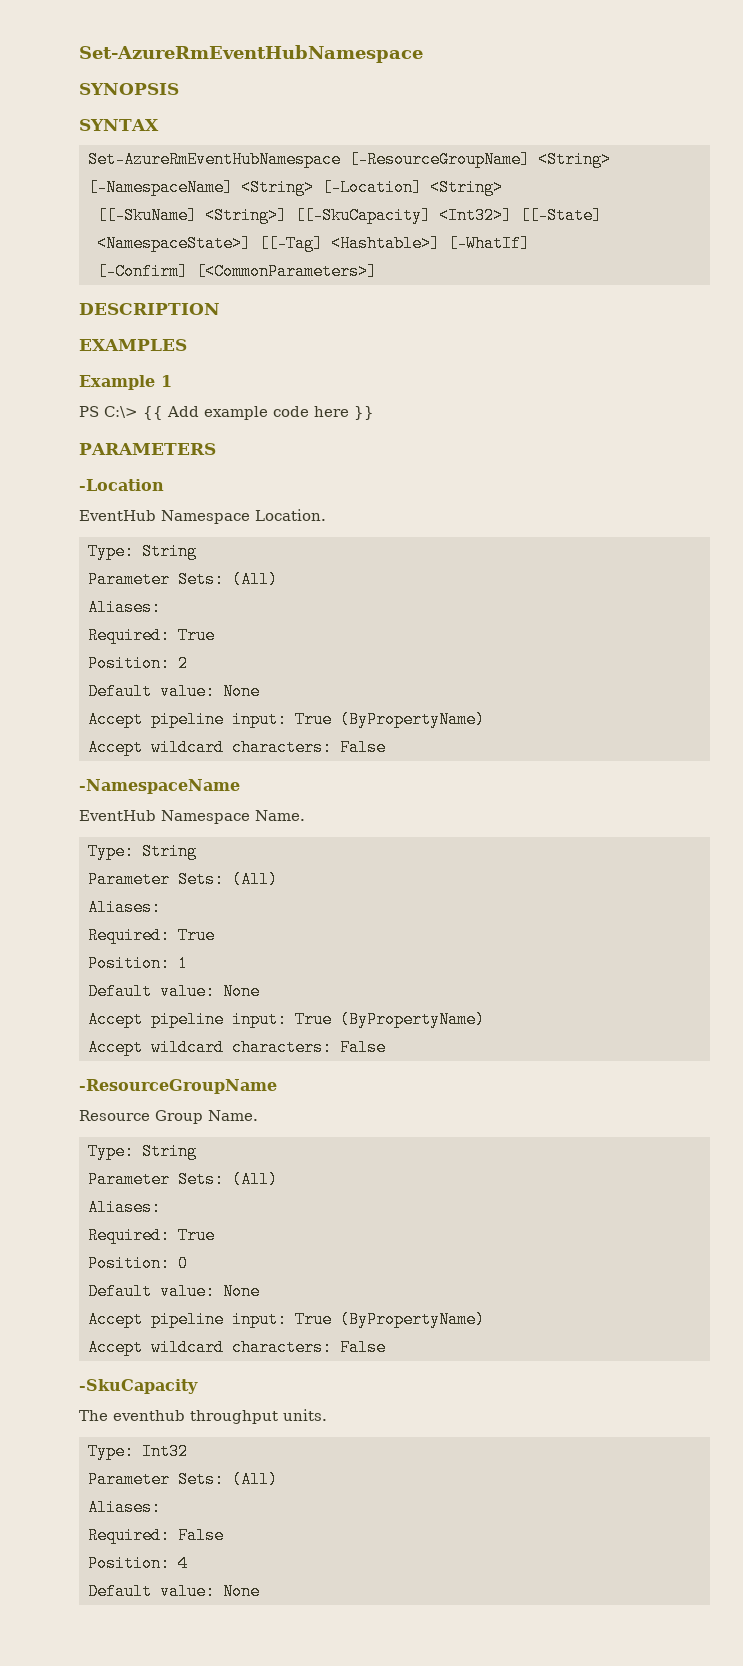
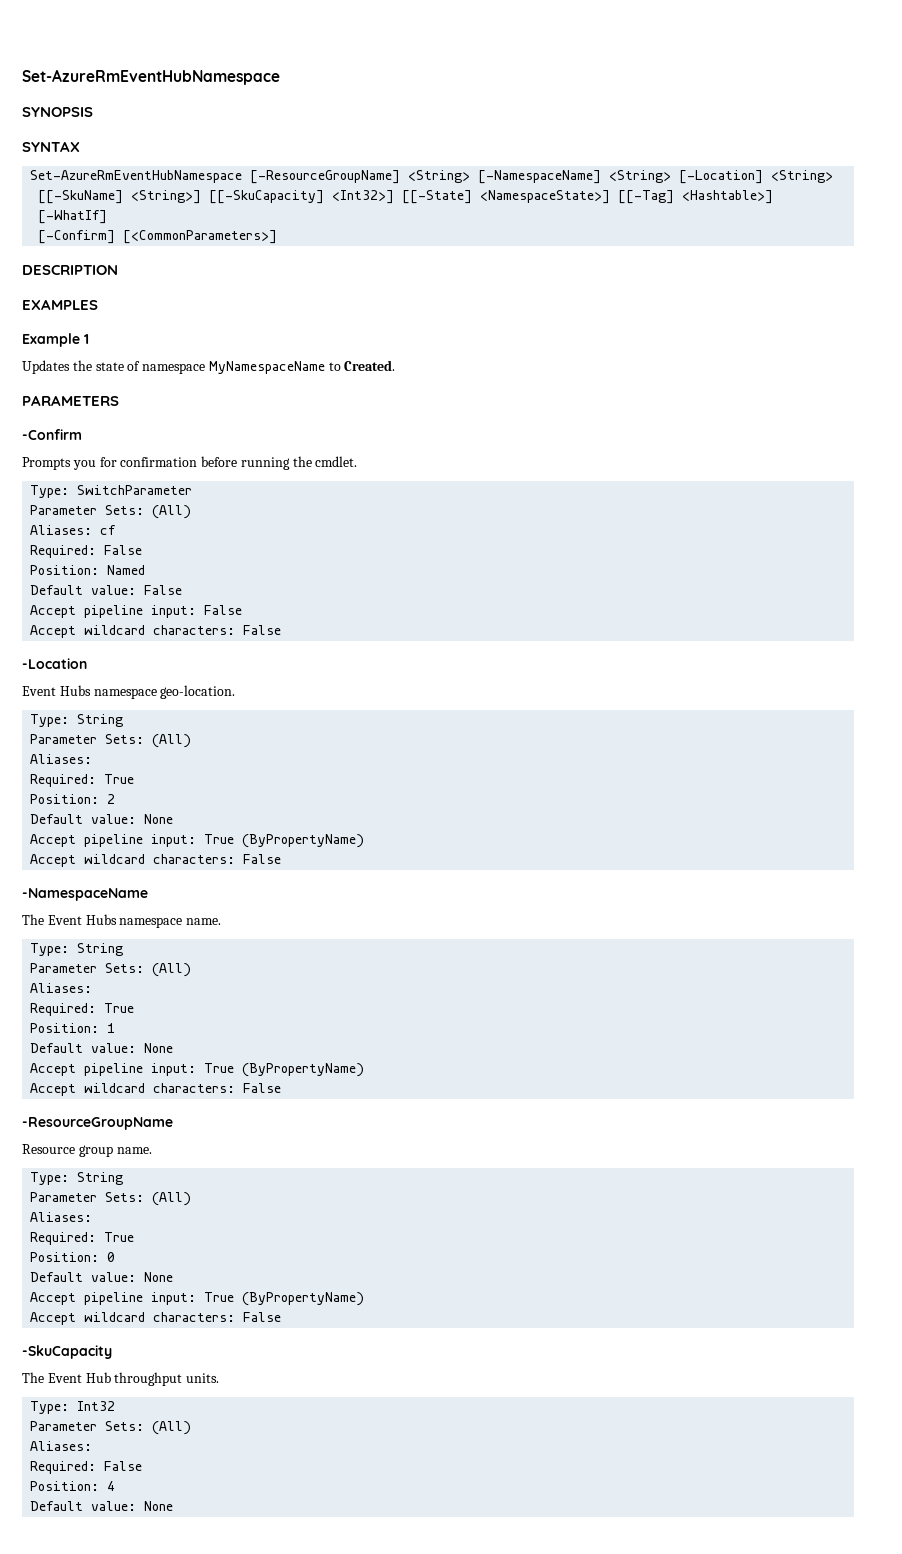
- PS C:\> {{ Add example code here }}
+ Updates the state of namespace MyNamespaceName to Created.
  PARAMETERS
+ -Confirm
+ Prompts you for confirmation before running the cmdlet.
+ Type: SwitchParameter
+ Parameter Sets: (All)
+ Aliases: cf
+ Required: False
+ Position: Named
+ Default value: False
+ Accept pipeline input: False
+ Accept wildcard characters: False
  -Location
- EventHub Namespace Location.
+ Event Hubs namespace geo-location.
- EventHub Namespace Name.
+ The Event Hubs namespace name.
- Resource Group Name.
+ Resource group name.
- The eventhub throughput units.
+ The Event Hub throughput units.

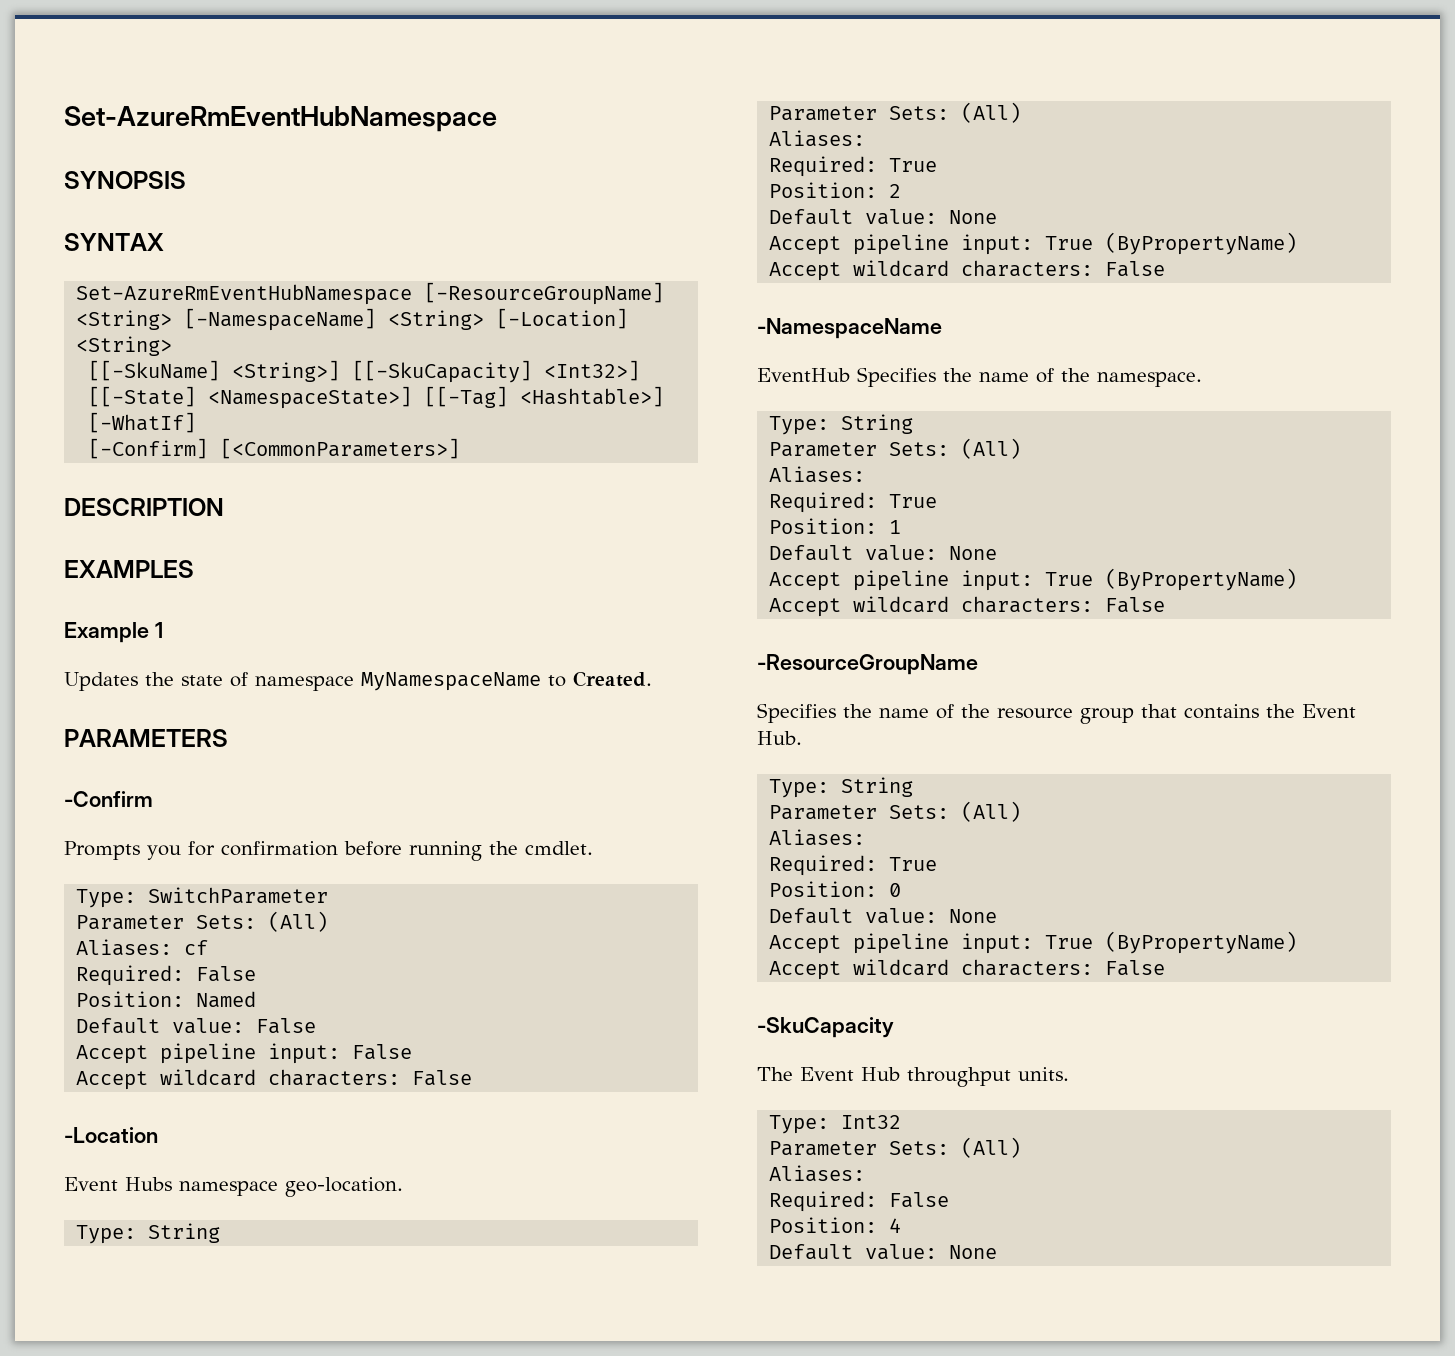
- The Event Hubs namespace name.
+ EventHub Specifies the name of the namespace.
- Resource group name.
+ Specifies the name of the resource group that contains the Event Hub.

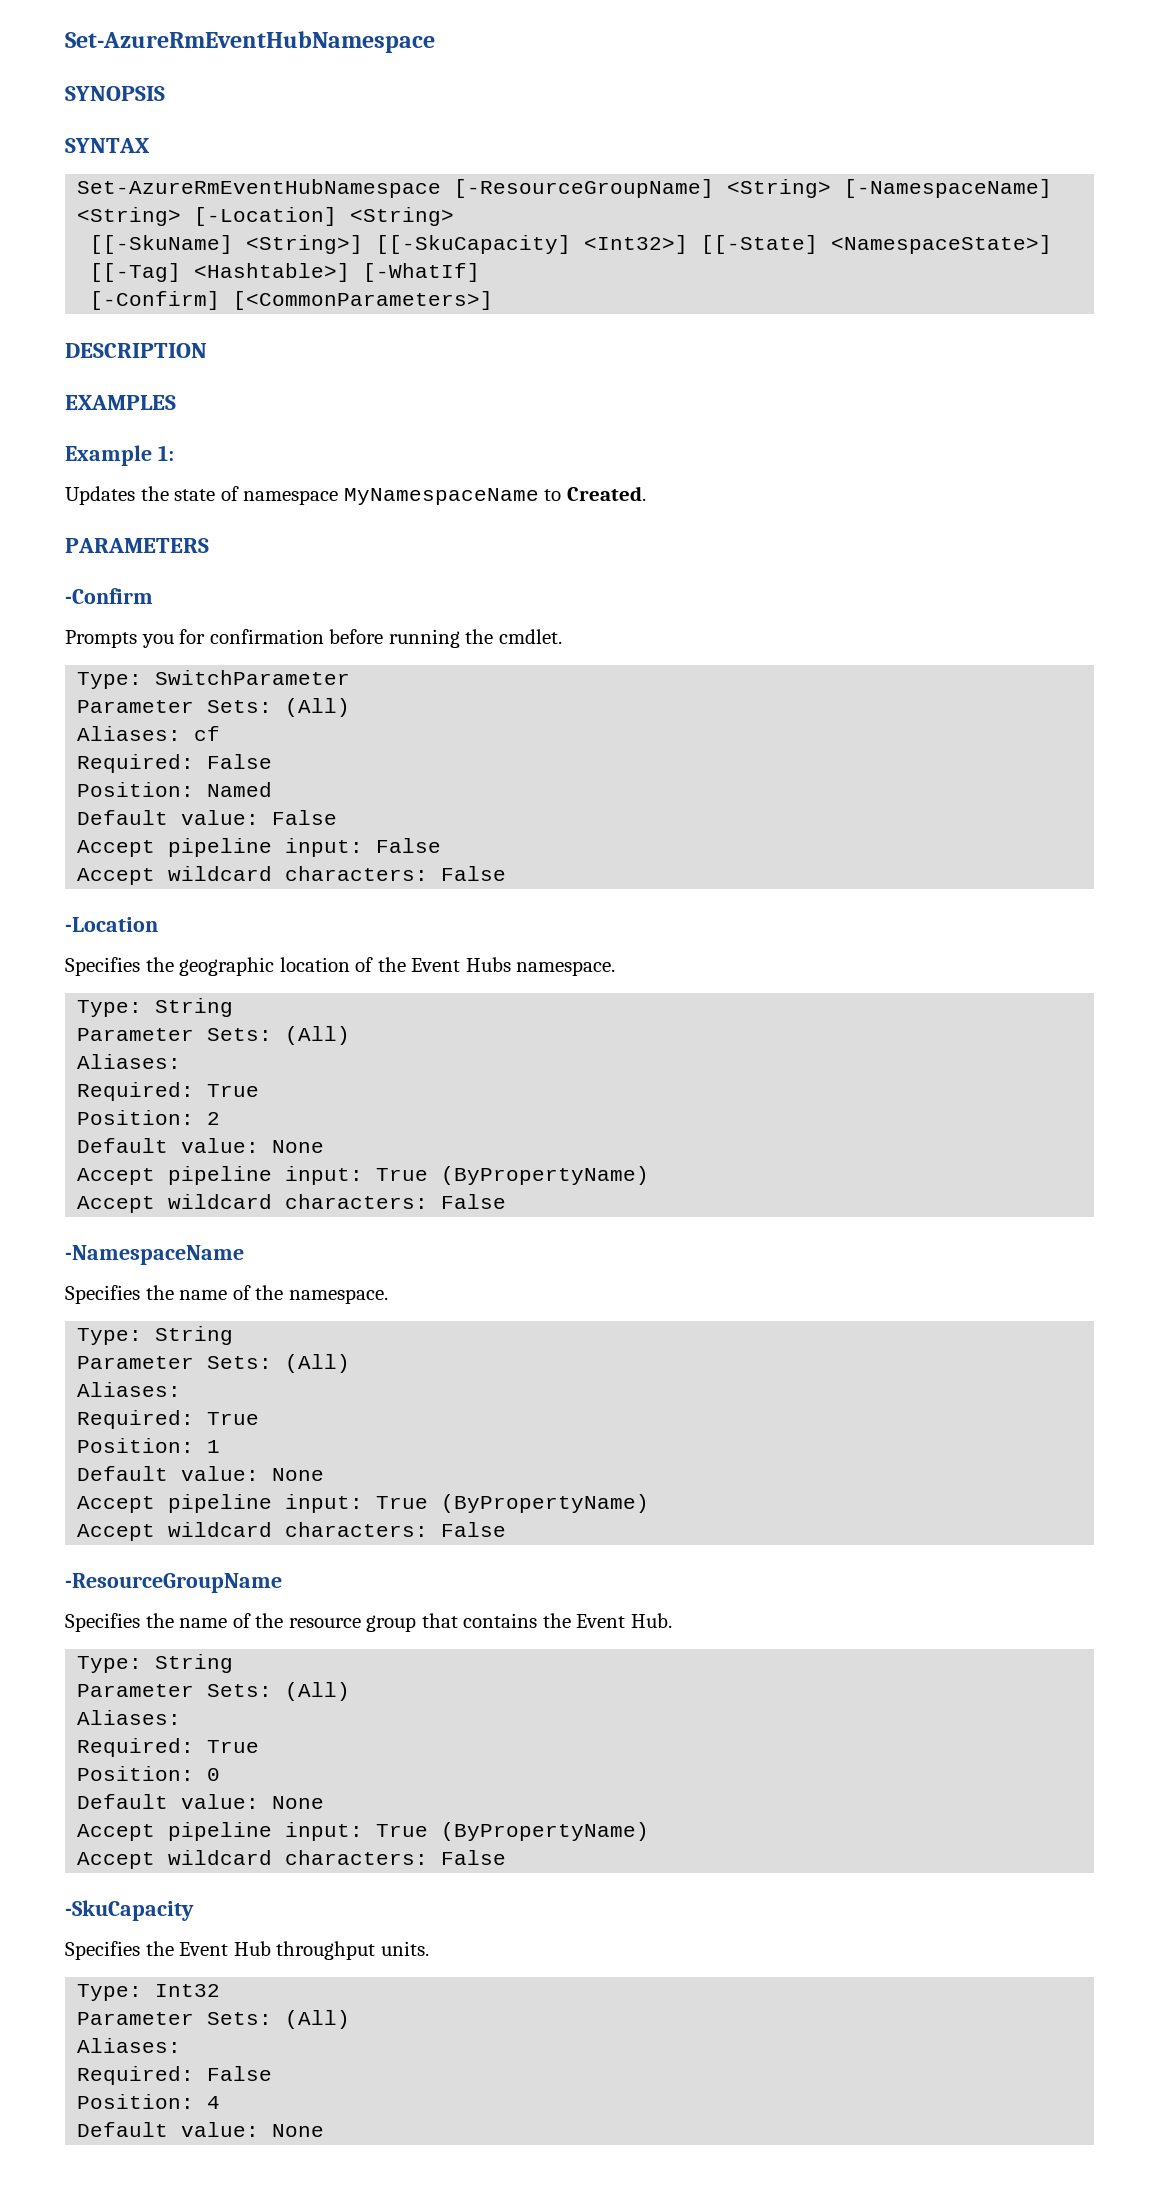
- Example 1
+ Example 1:
- Event Hubs namespace geo-location.
+ Specifies the geographic location of the Event Hubs namespace.
- EventHub Specifies the name of the namespace.
+ Specifies the name of the namespace.
- The Event Hub throughput units.
+ Specifies the Event Hub throughput units.

